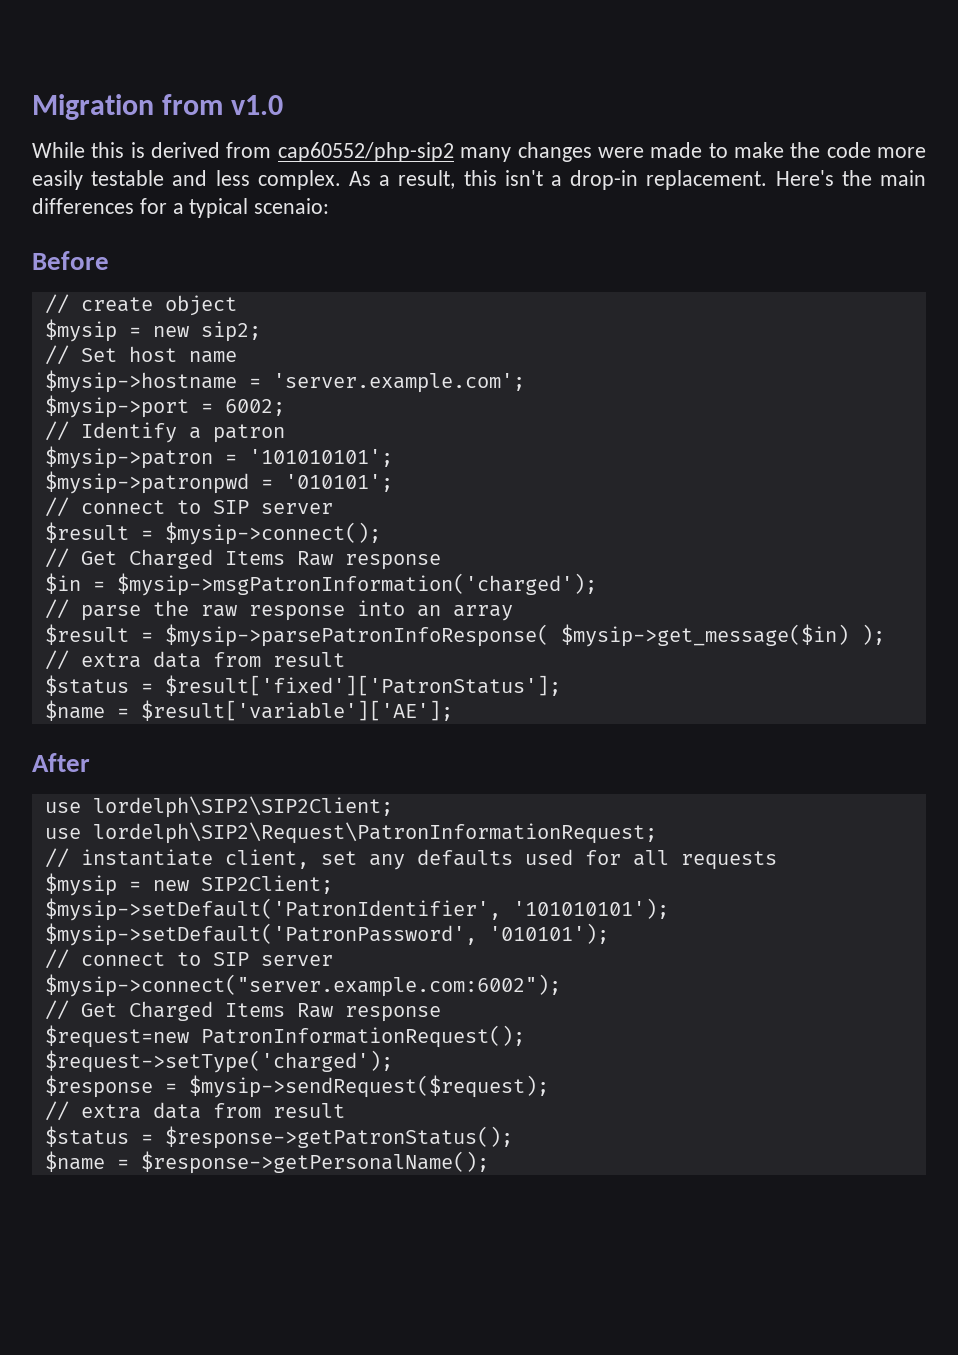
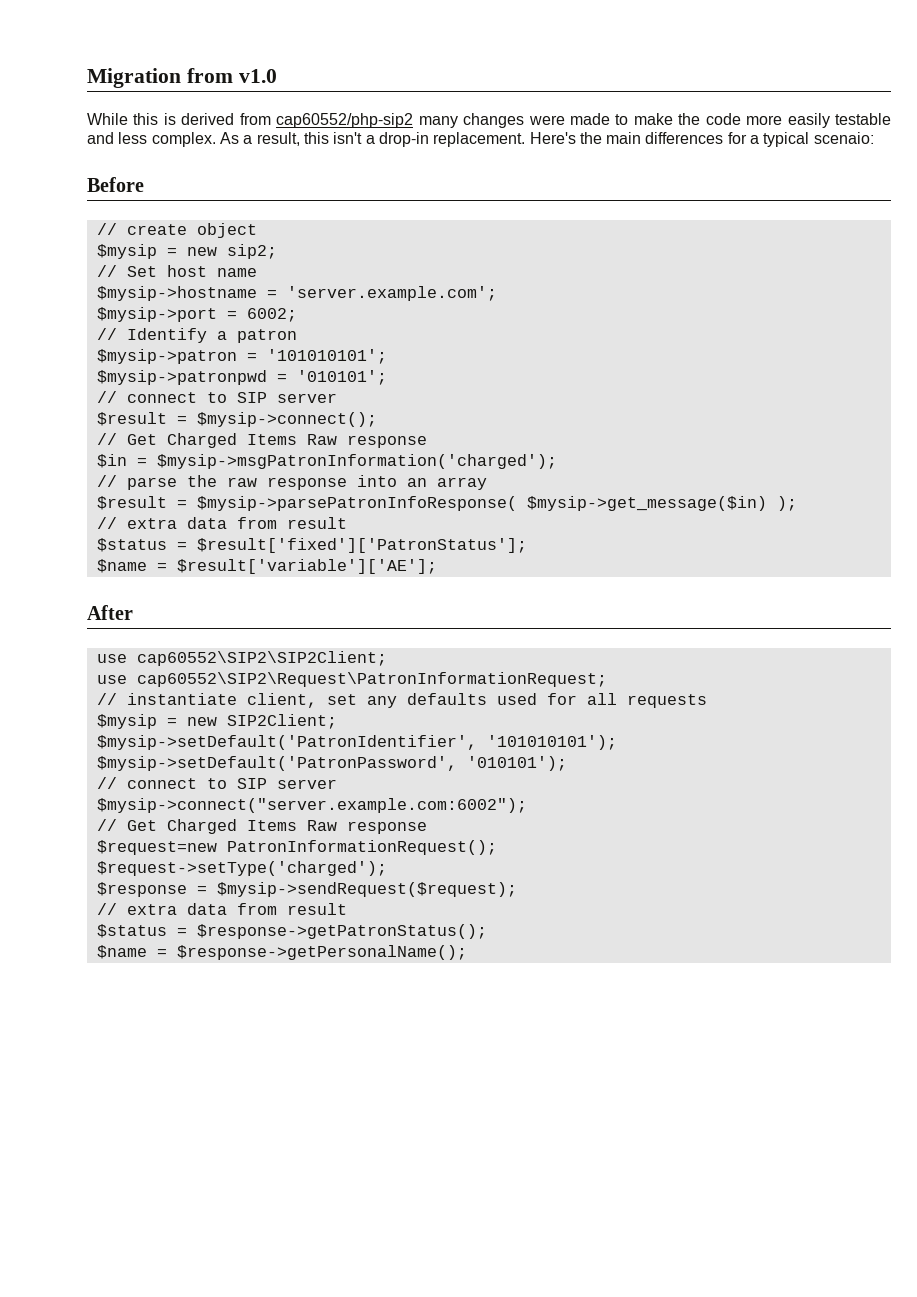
- use lordelph\SIP2\SIP2Client;
- use lordelph\SIP2\Request\PatronInformationRequest;
+ use cap60552\SIP2\SIP2Client;
+ use cap60552\SIP2\Request\PatronInformationRequest;

